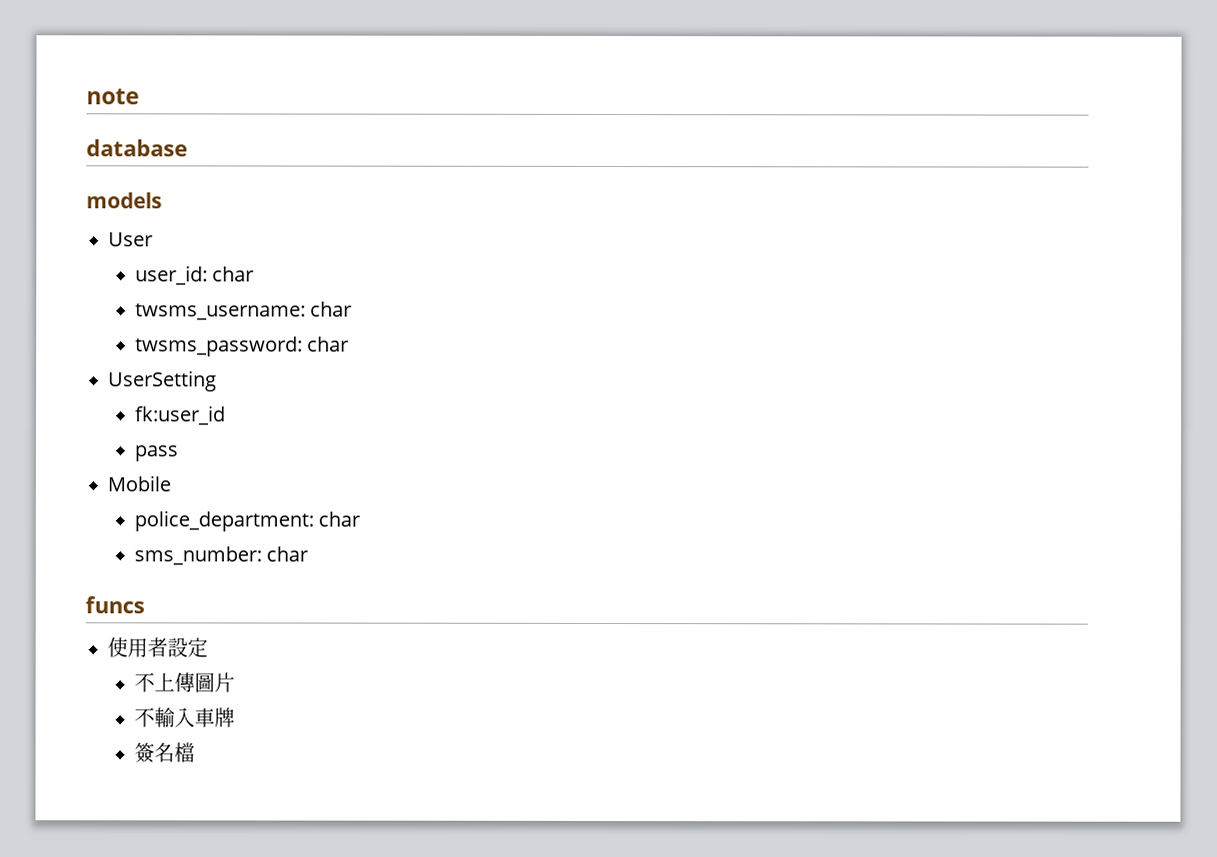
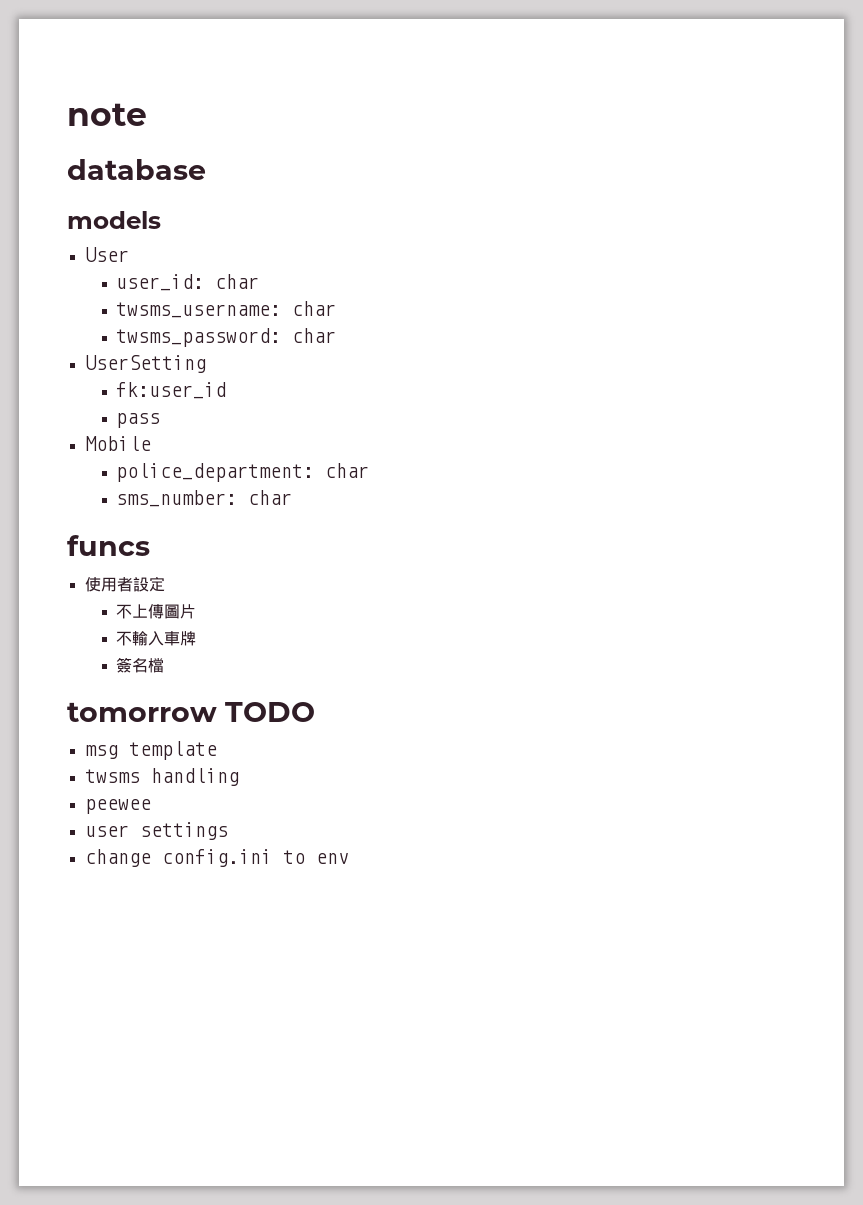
+ tomorrow TODO
+ msg template
+ twsms handling
+ peewee
+ user settings
+ change config.ini to env

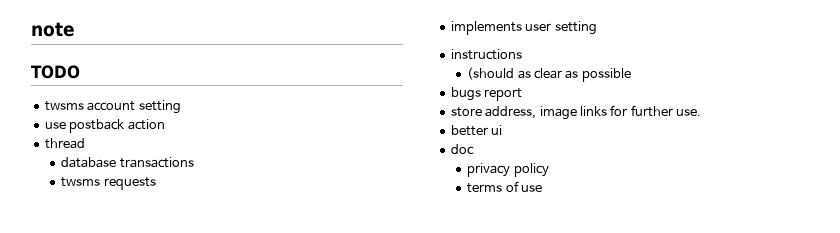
- database
- models
- User
- user_id: char
- twsms_username: char
- twsms_password: char
- UserSetting
- fk:user_id
- pass
- Mobile
- police_department: char
- sms_number: char
- funcs
- 使用者設定
- 不上傳圖片
- 不輸入車牌
- 簽名檔
- tomorrow TODO
- msg template
- twsms handling
- peewee
- user settings
- change config.ini to env
+ TODO
+ twsms account setting
+ use postback action
+ thread
+ database transactions
+ twsms requests
+ implements user setting
+ instructions
+ (should as clear as possible
+ bugs report
+ store address, image links for further use.
+ better ui
+ doc
+ privacy policy
+ terms of use

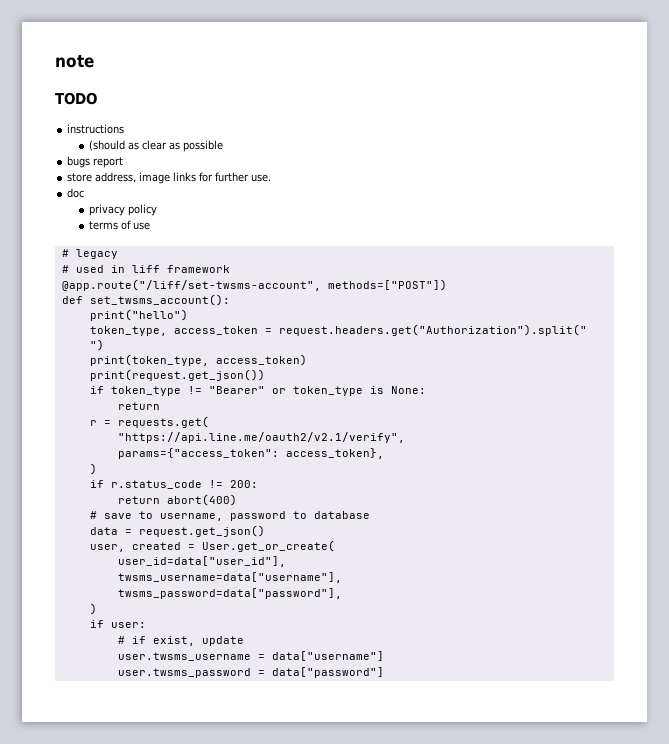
- twsms account setting
- use postback action
- thread
- database transactions
- twsms requests
- implements user setting
- better ui
+ # legacy
+ # used in liff framework
+ @app.route("/liff/set-twsms-account", methods=["POST"])
+ def set_twsms_account():
+ print("hello")
+ token_type, access_token = request.headers.get("Authorization").split(" ")
+ print(token_type, access_token)
+ print(request.get_json())
+ if token_type != "Bearer" or token_type is None:
+ return
+ r = requests.get(
+ "https://api.line.me/oauth2/v2.1/verify",
+ params={"access_token": access_token},
+ )
+ if r.status_code != 200:
+ return abort(400)
+ # save to username, password to database
+ data = request.get_json()
+ user, created = User.get_or_create(
+ user_id=data["user_id"],
+ twsms_username=data["username"],
+ twsms_password=data["password"],
+ )
+ if user:
+ # if exist, update
+ user.twsms_username = data["username"]
+ user.twsms_password = data["password"]

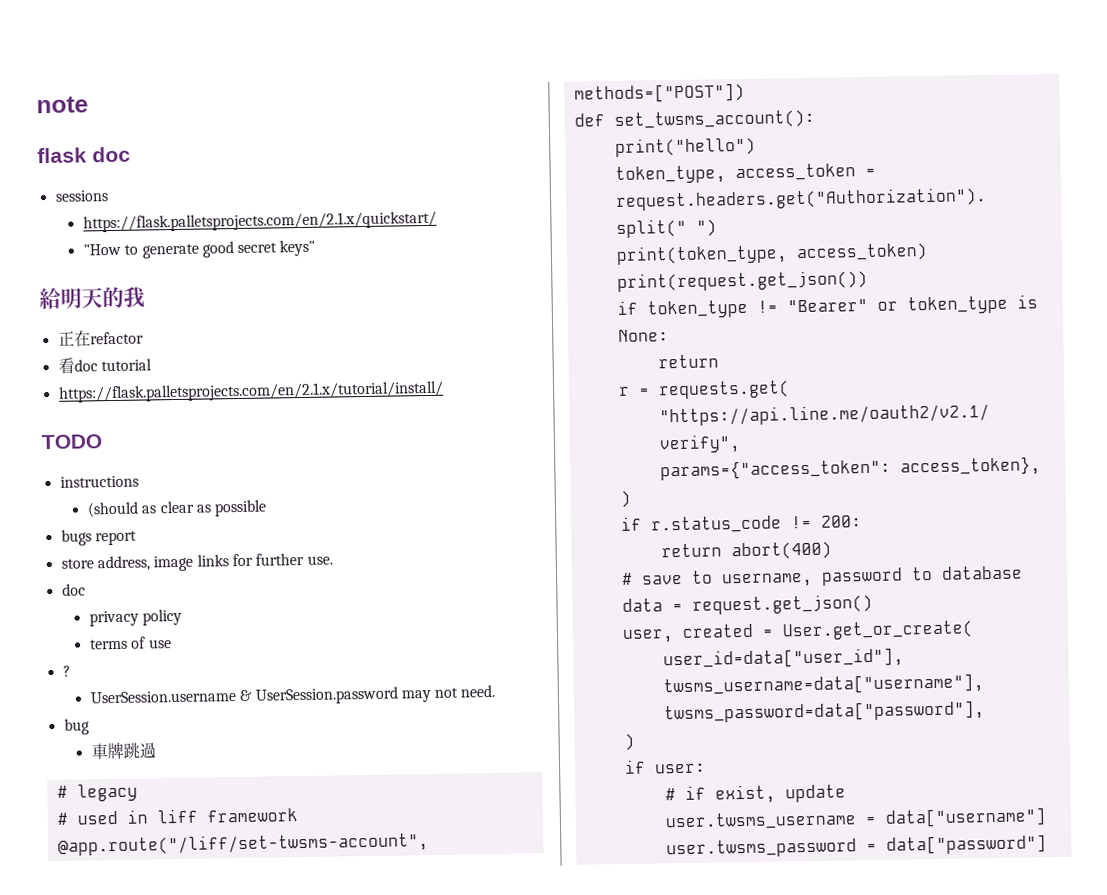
+ flask doc
+ sessions
+ https://flask.palletsprojects.com/en/2.1.x/quickstart/
+ "How to generate good secret keys"
+ 給明天的我
+ 正在refactor
+ 看doc tutorial
+ https://flask.palletsprojects.com/en/2.1.x/tutorial/install/
+ ?
+ UserSession.username & UserSession.password may not need.
+ bug
+ 車牌跳過

